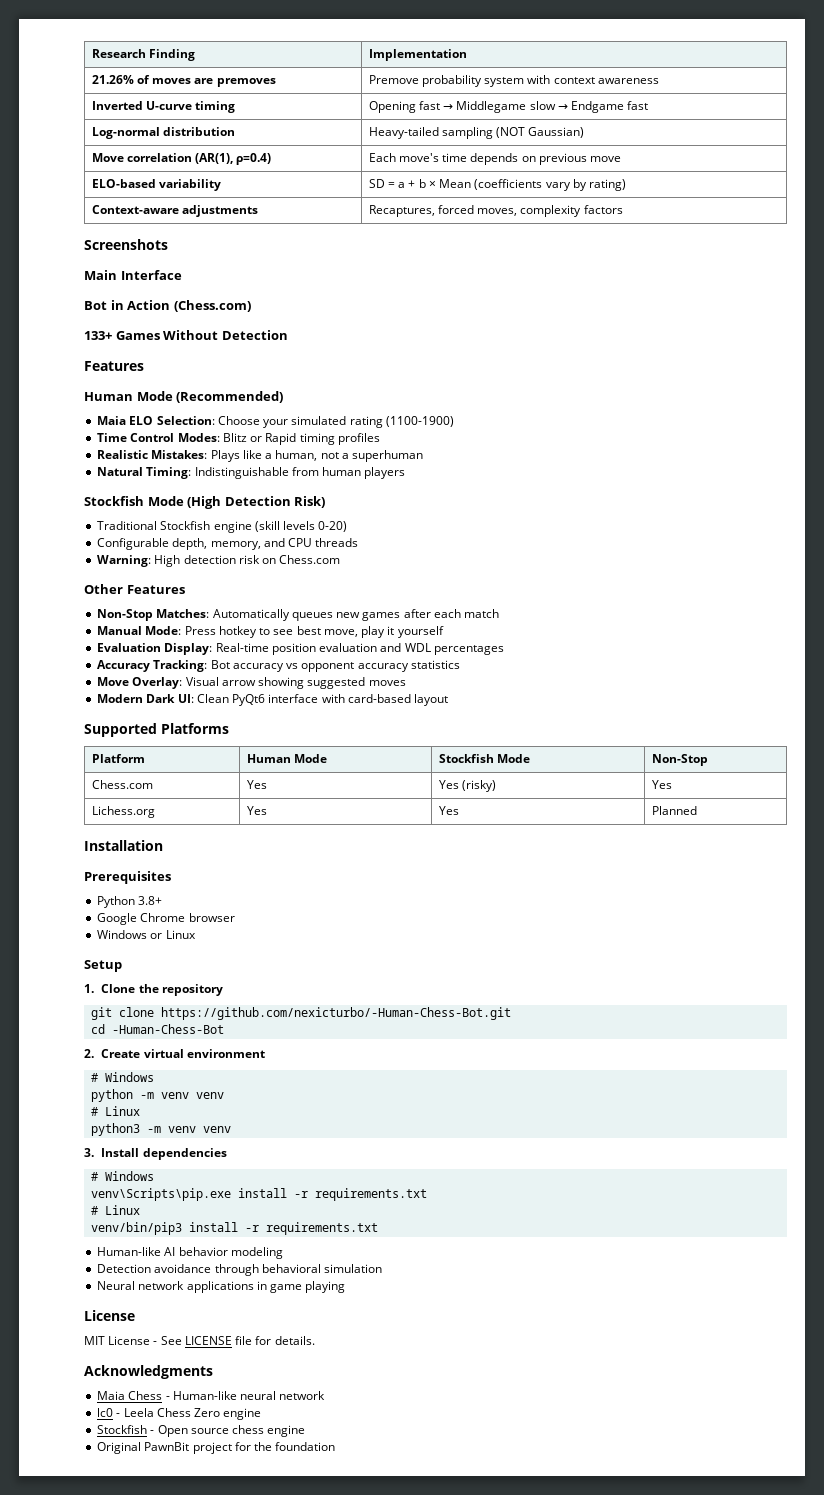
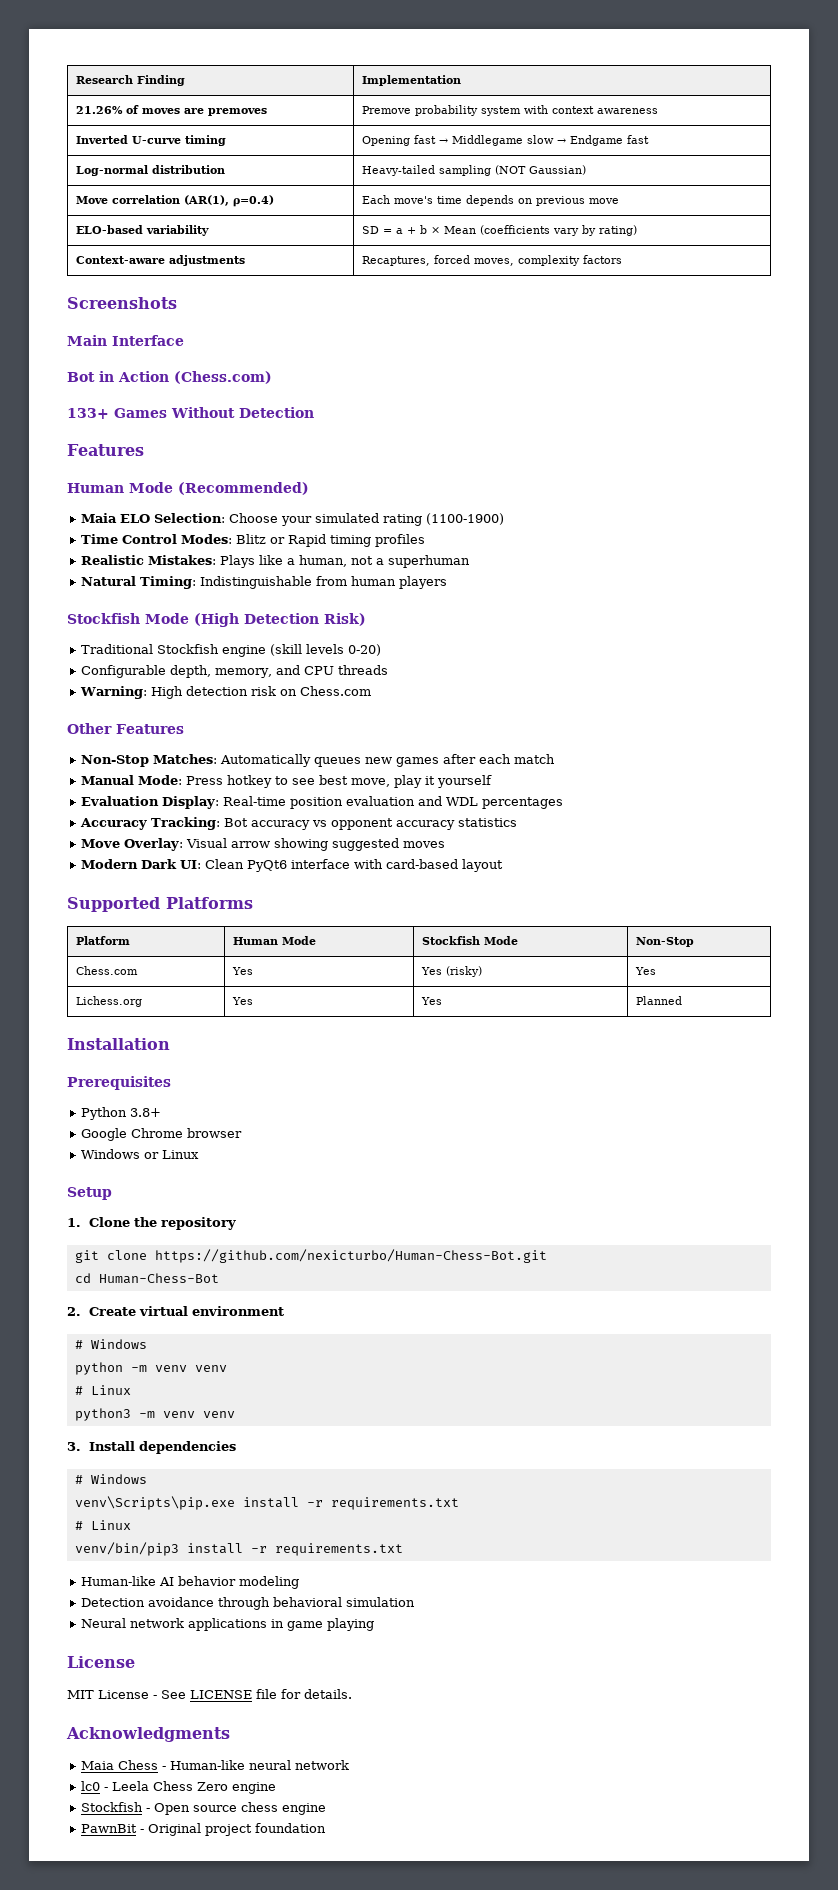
- git clone https://github.com/nexicturbo/-Human-Chess-Bot.git
+ git clone https://github.com/nexicturbo/Human-Chess-Bot.git
- cd -Human-Chess-Bot
+ cd Human-Chess-Bot
- Original PawnBit project for the foundation
+ PawnBit - Original project foundation

